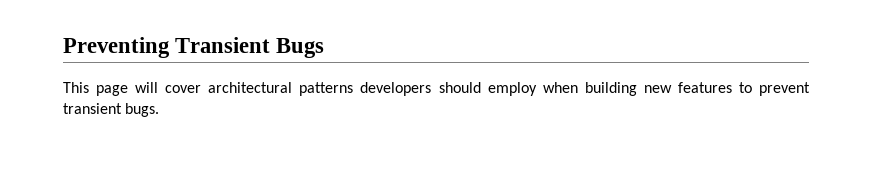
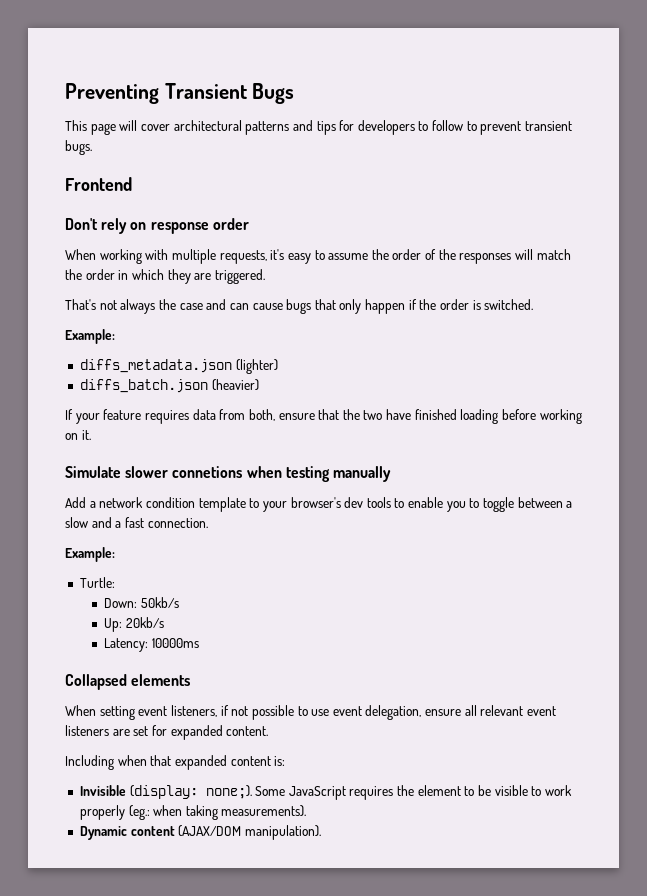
- This page will cover architectural patterns developers should employ when building new features to prevent transient bugs.
+ This page will cover architectural patterns and tips for developers to follow to prevent transient bugs.
+ Frontend
+ Don't rely on response order
+ When working with multiple requests, it's easy to assume the order of the responses will match the order in which they are triggered.
+ That's not always the case and can cause bugs that only happen if the order is switched.
+ Example:
+ diffs_metadata.json (lighter)
+ diffs_batch.json (heavier)
+ If your feature requires data from both, ensure that the two have finished loading before working on it.
+ Simulate slower connetions when testing manually
+ Add a network condition template to your browser's dev tools to enable you to toggle between a slow and a fast connection.
+ Example:
+ Turtle:
+ Down: 50kb/s
+ Up: 20kb/s
+ Latency: 10000ms
+ Collapsed elements
+ When setting event listeners, if not possible to use event delegation, ensure all relevant event listeners are set for expanded content.
+ Including when that expanded content is:
+ Invisible (display: none;). Some JavaScript requires the element to be visible to work properly (eg.: when taking measurements).
+ Dynamic content (AJAX/DOM manipulation).

